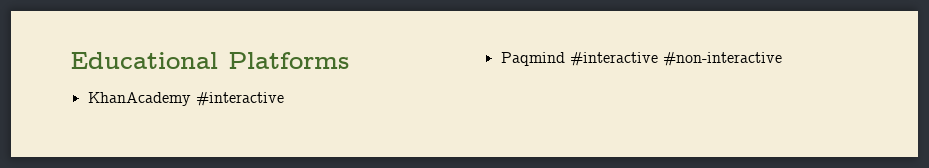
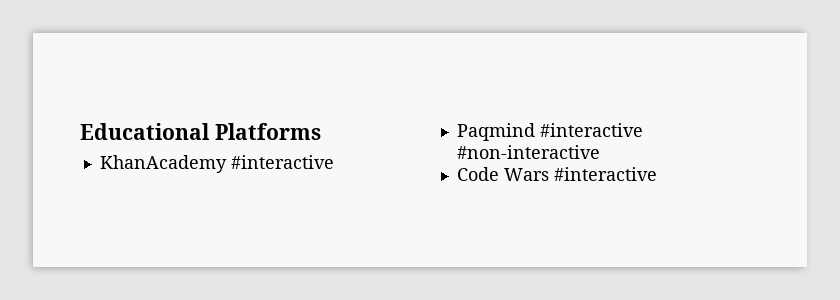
+ Code Wars #interactive

